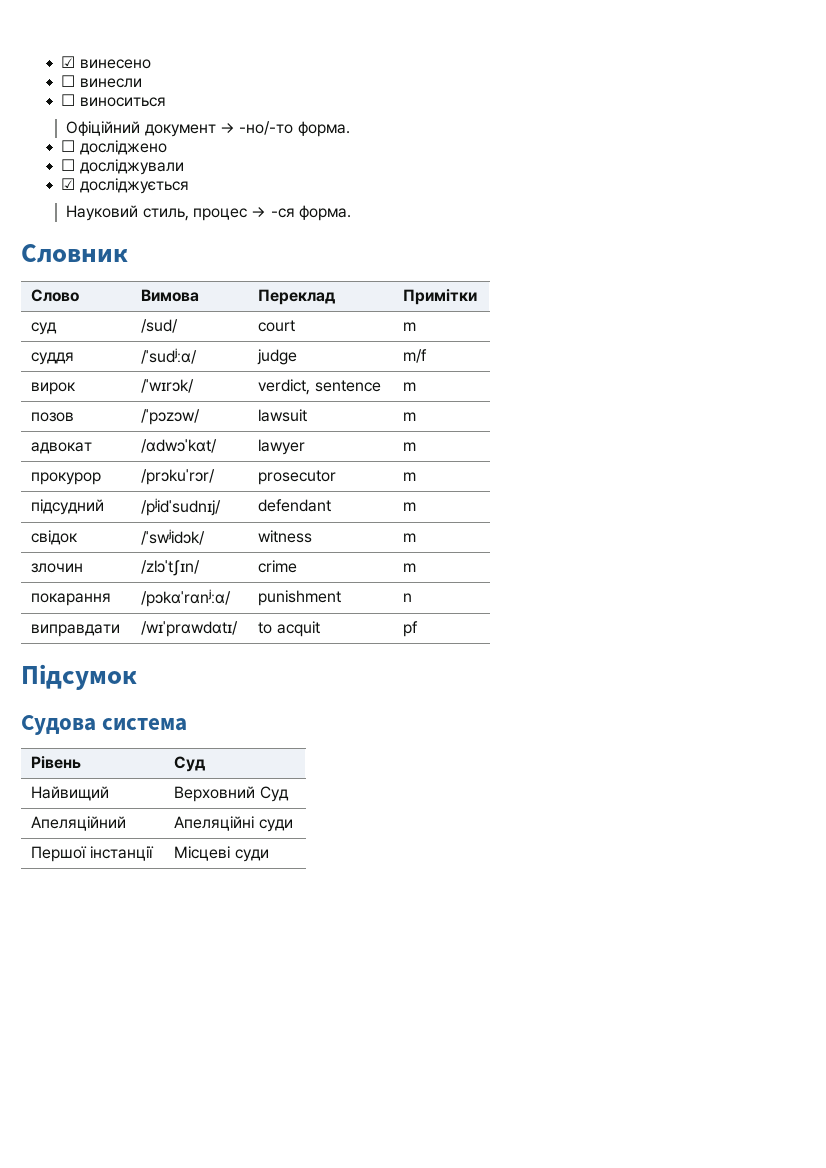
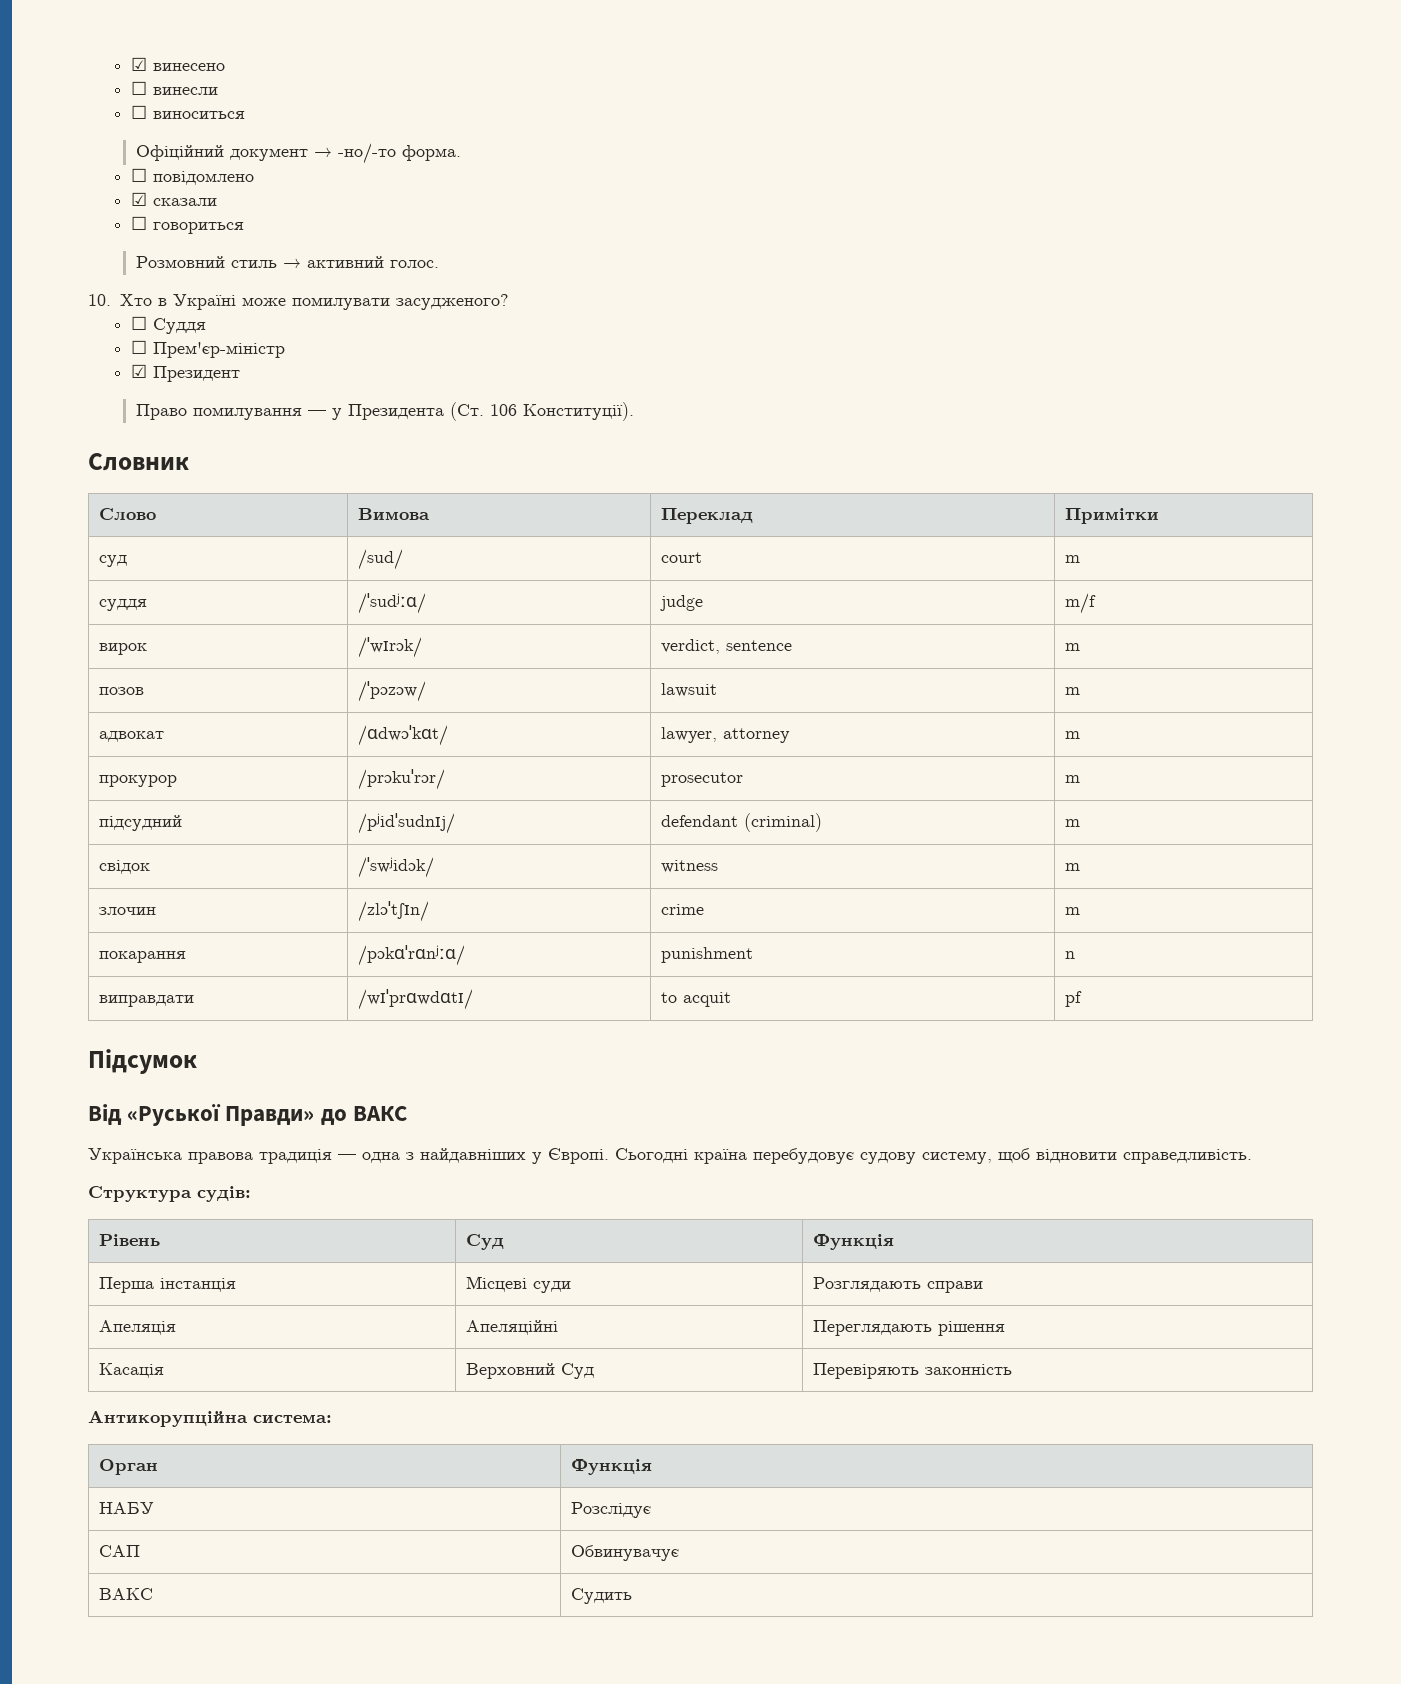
- ☐ досліджено
- ☐ досліджували
- ☑ досліджується
- Науковий стиль, процес → -ся форма.
+ ☐ повідомлено
+ ☑ сказали
+ ☐ говориться
+ Розмовний стиль → активний голос.
+ 10. Хто в Україні може помилувати засудженого?
+ ☐ Суддя
+ ☐ Прем'єр-міністр
+ ☑ Президент
+ Право помилування — у Президента (Ст. 106 Конституції).
- адвокат | /ɑdwɔˈkɑt/ | lawyer | m
+ адвокат | /ɑdwɔˈkɑt/ | lawyer, attorney | m
- підсудний | /pʲidˈsudnɪj/ | defendant | m
+ підсудний | /pʲidˈsudnɪj/ | defendant (criminal) | m
- Судова система
- Рівень | Суд
- Найвищий | Верховний Суд
- Апеляційний | Апеляційні суди
- Першої інстанції | Місцеві суди
+ Від «Руської Правди» до ВАКС
+ Українська правова традиція — одна з найдавніших у Європі. Сьогодні країна перебудовує судову систему, щоб відновити справедливість.
+ Структура судів:
+ Рівень | Суд | Функція
+ Перша інстанція | Місцеві суди | Розглядають справи
+ Апеляція | Апеляційні | Переглядають рішення
+ Касація | Верховний Суд | Перевіряють законність
+ Антикорупційна система:
+ Орган | Функція
+ НАБУ | Розслідує
+ САП | Обвинувачує
+ ВАКС | Судить

